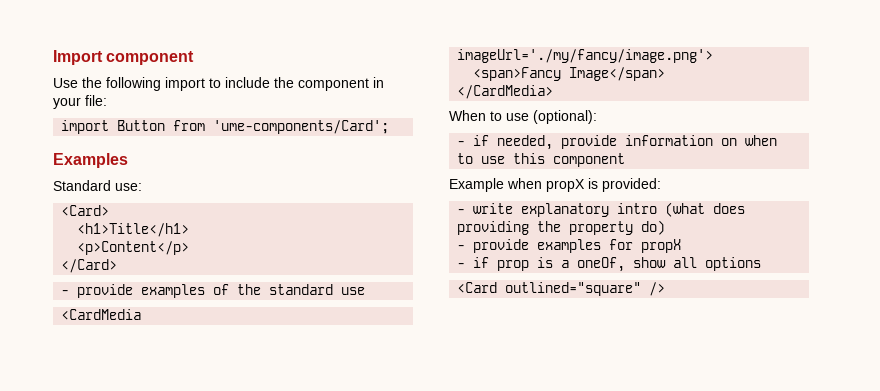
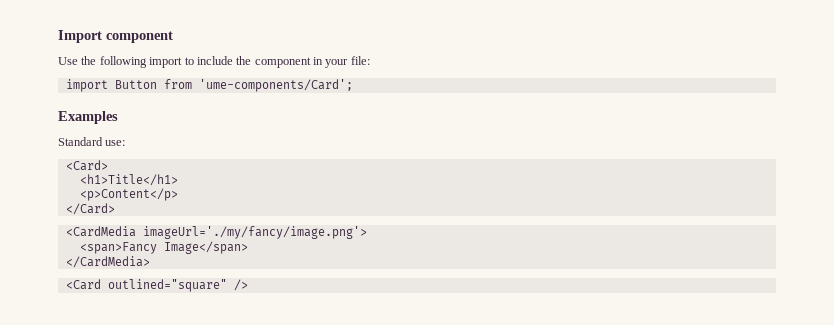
- - provide examples of the standard use
- When to use (optional):
- - if needed, provide information on when to use this component
- Example when propX is provided:
- - write explanatory intro (what does providing the property do)
- - provide examples for propX
- - if prop is a oneOf, show all options

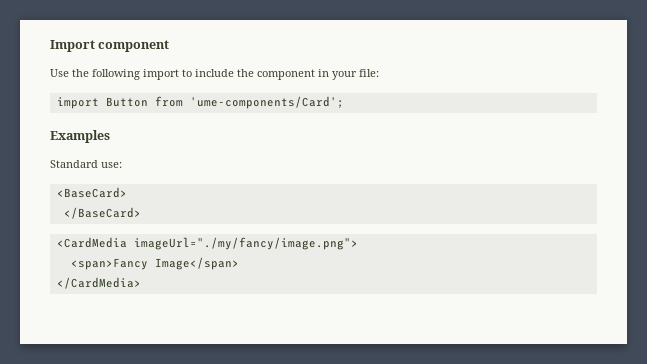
- <Card>
- <h1>Title</h1>
- <p>Content</p>
- </Card>
+ <BaseCard>
+ </BaseCard>
- <CardMedia imageUrl='./my/fancy/image.png'>
+ <CardMedia imageUrl="./my/fancy/image.png">
- <Card outlined="square" />

